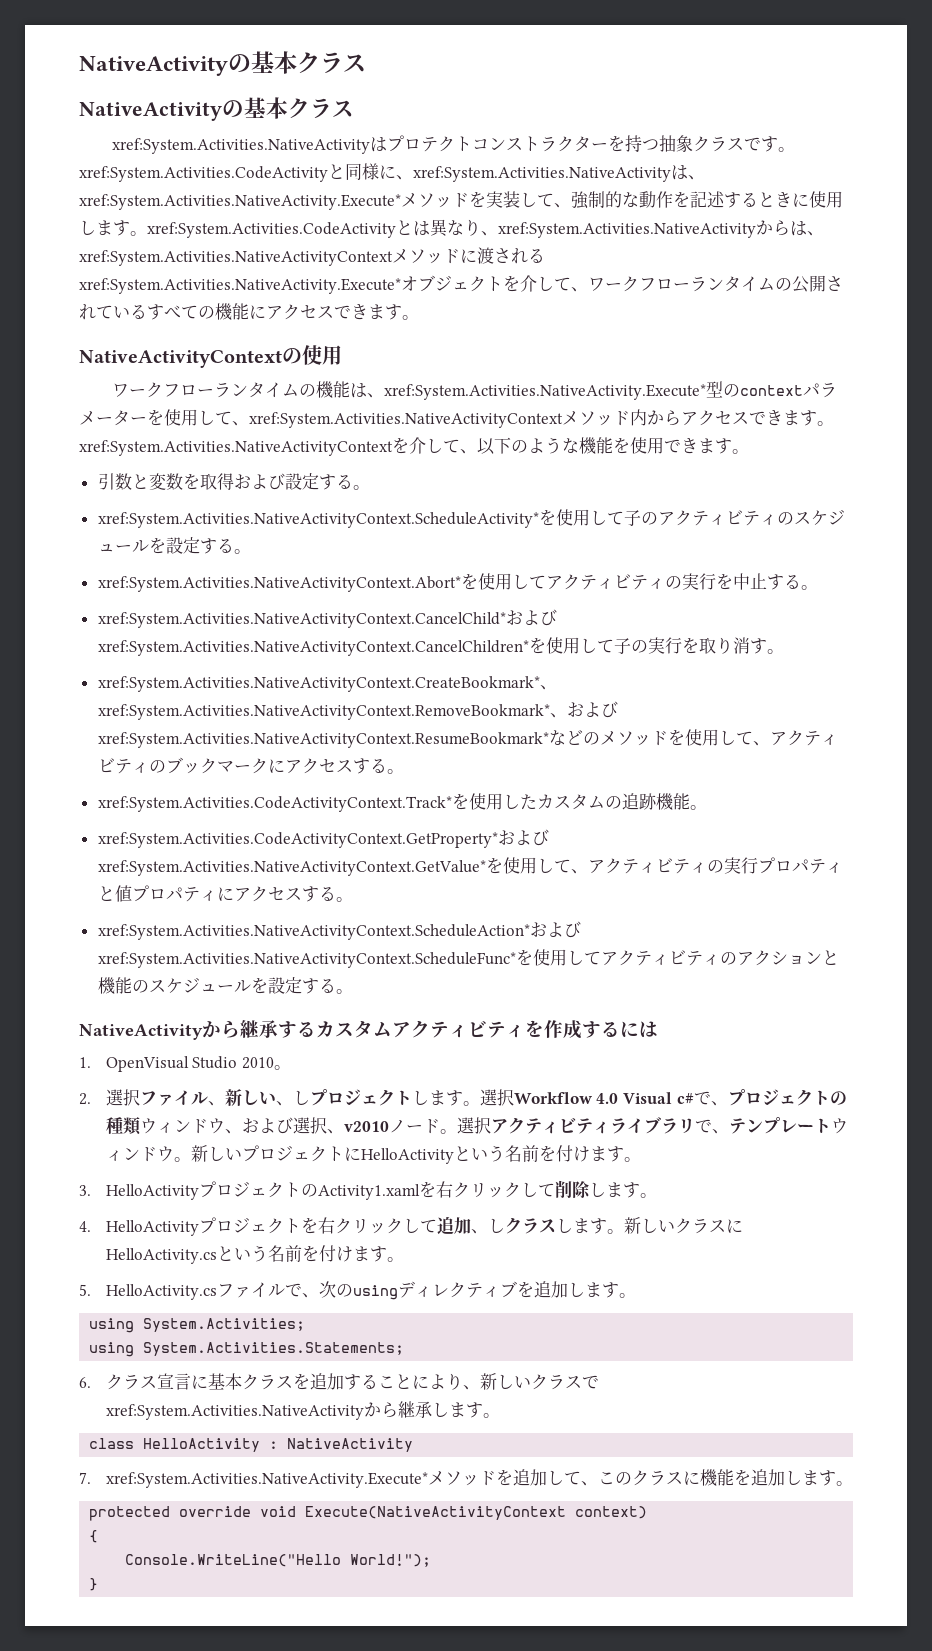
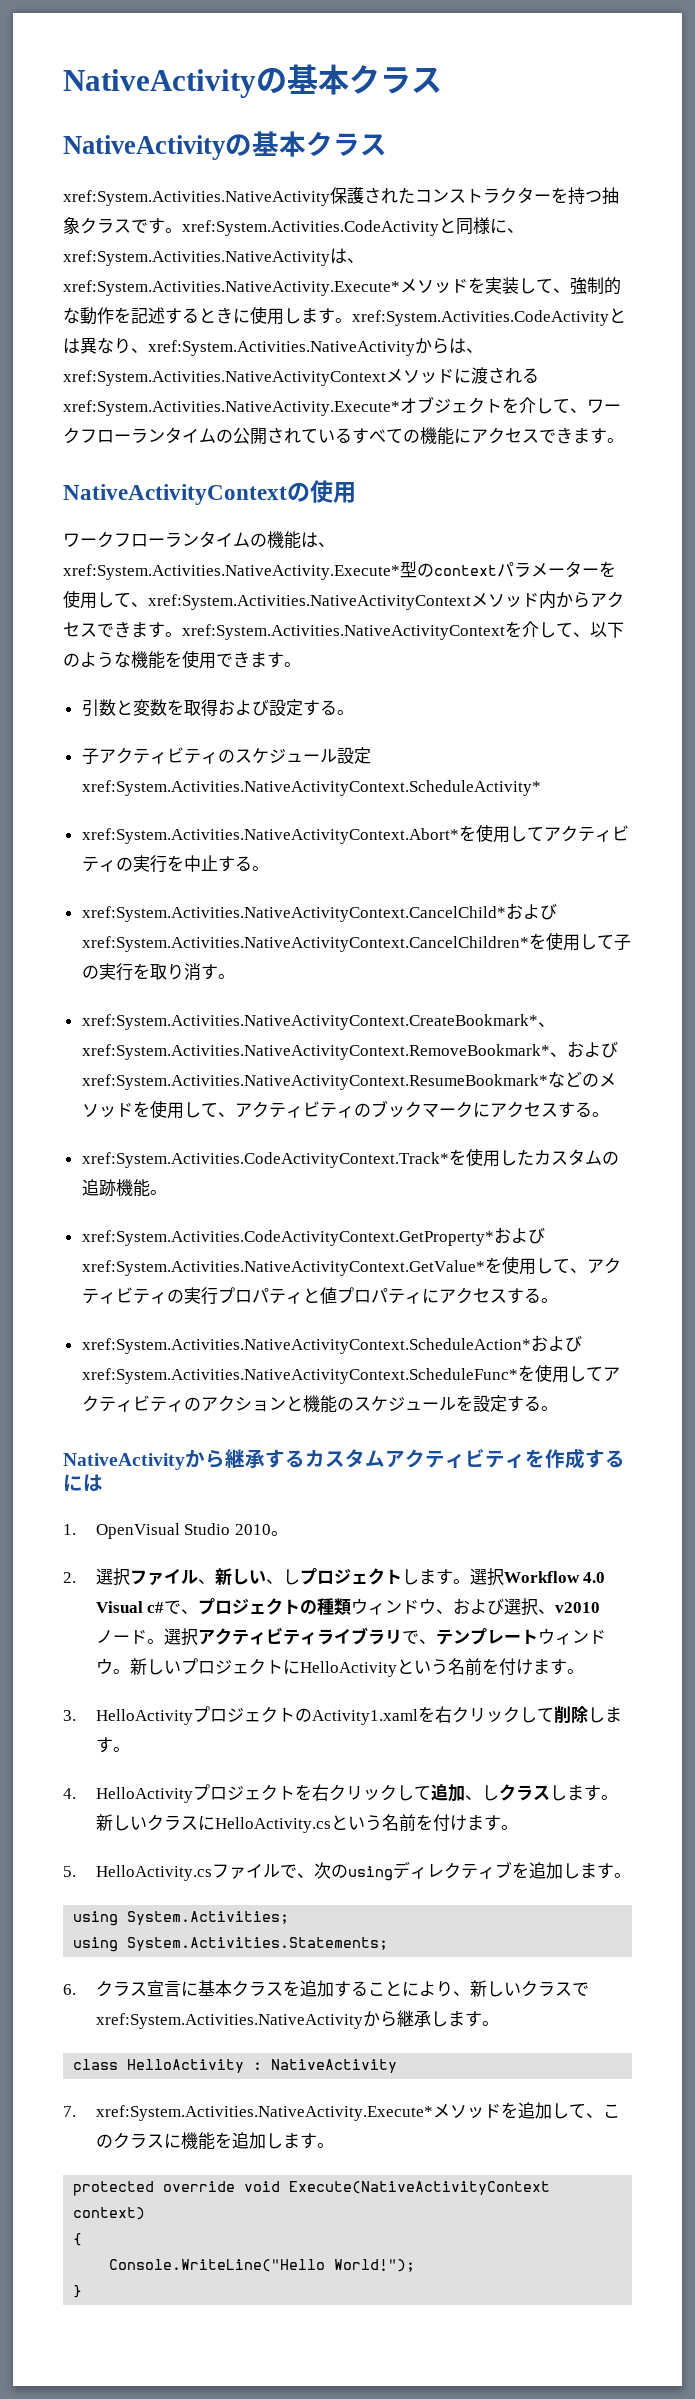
- xref:System.Activities.NativeActivityはプロテクトコンストラクターを持つ抽象クラスです。xref:System.Activities.CodeActivityと同様に、xref:System.Activities.NativeActivityは、xref:System.Activities.NativeActivity.Execute*メソッドを実装して、強制的な動作を記述するときに使用します。xref:System.Activities.CodeActivityとは異なり、xref:System.Activities.NativeActivityからは、xref:System.Activities.NativeActivityContextメソッドに渡されるxref:System.Activities.NativeActivity.Execute*オブジェクトを介して、ワークフローランタイムの公開されているすべての機能にアクセスできます。
+ xref:System.Activities.NativeActivity保護されたコンストラクターを持つ抽象クラスです。xref:System.Activities.CodeActivityと同様に、xref:System.Activities.NativeActivityは、xref:System.Activities.NativeActivity.Execute*メソッドを実装して、強制的な動作を記述するときに使用します。xref:System.Activities.CodeActivityとは異なり、xref:System.Activities.NativeActivityからは、xref:System.Activities.NativeActivityContextメソッドに渡されるxref:System.Activities.NativeActivity.Execute*オブジェクトを介して、ワークフローランタイムの公開されているすべての機能にアクセスできます。
- xref:System.Activities.NativeActivityContext.ScheduleActivity*を使用して子のアクティビティのスケジュールを設定する。
+ 子アクティビティのスケジュール設定xref:System.Activities.NativeActivityContext.ScheduleActivity*

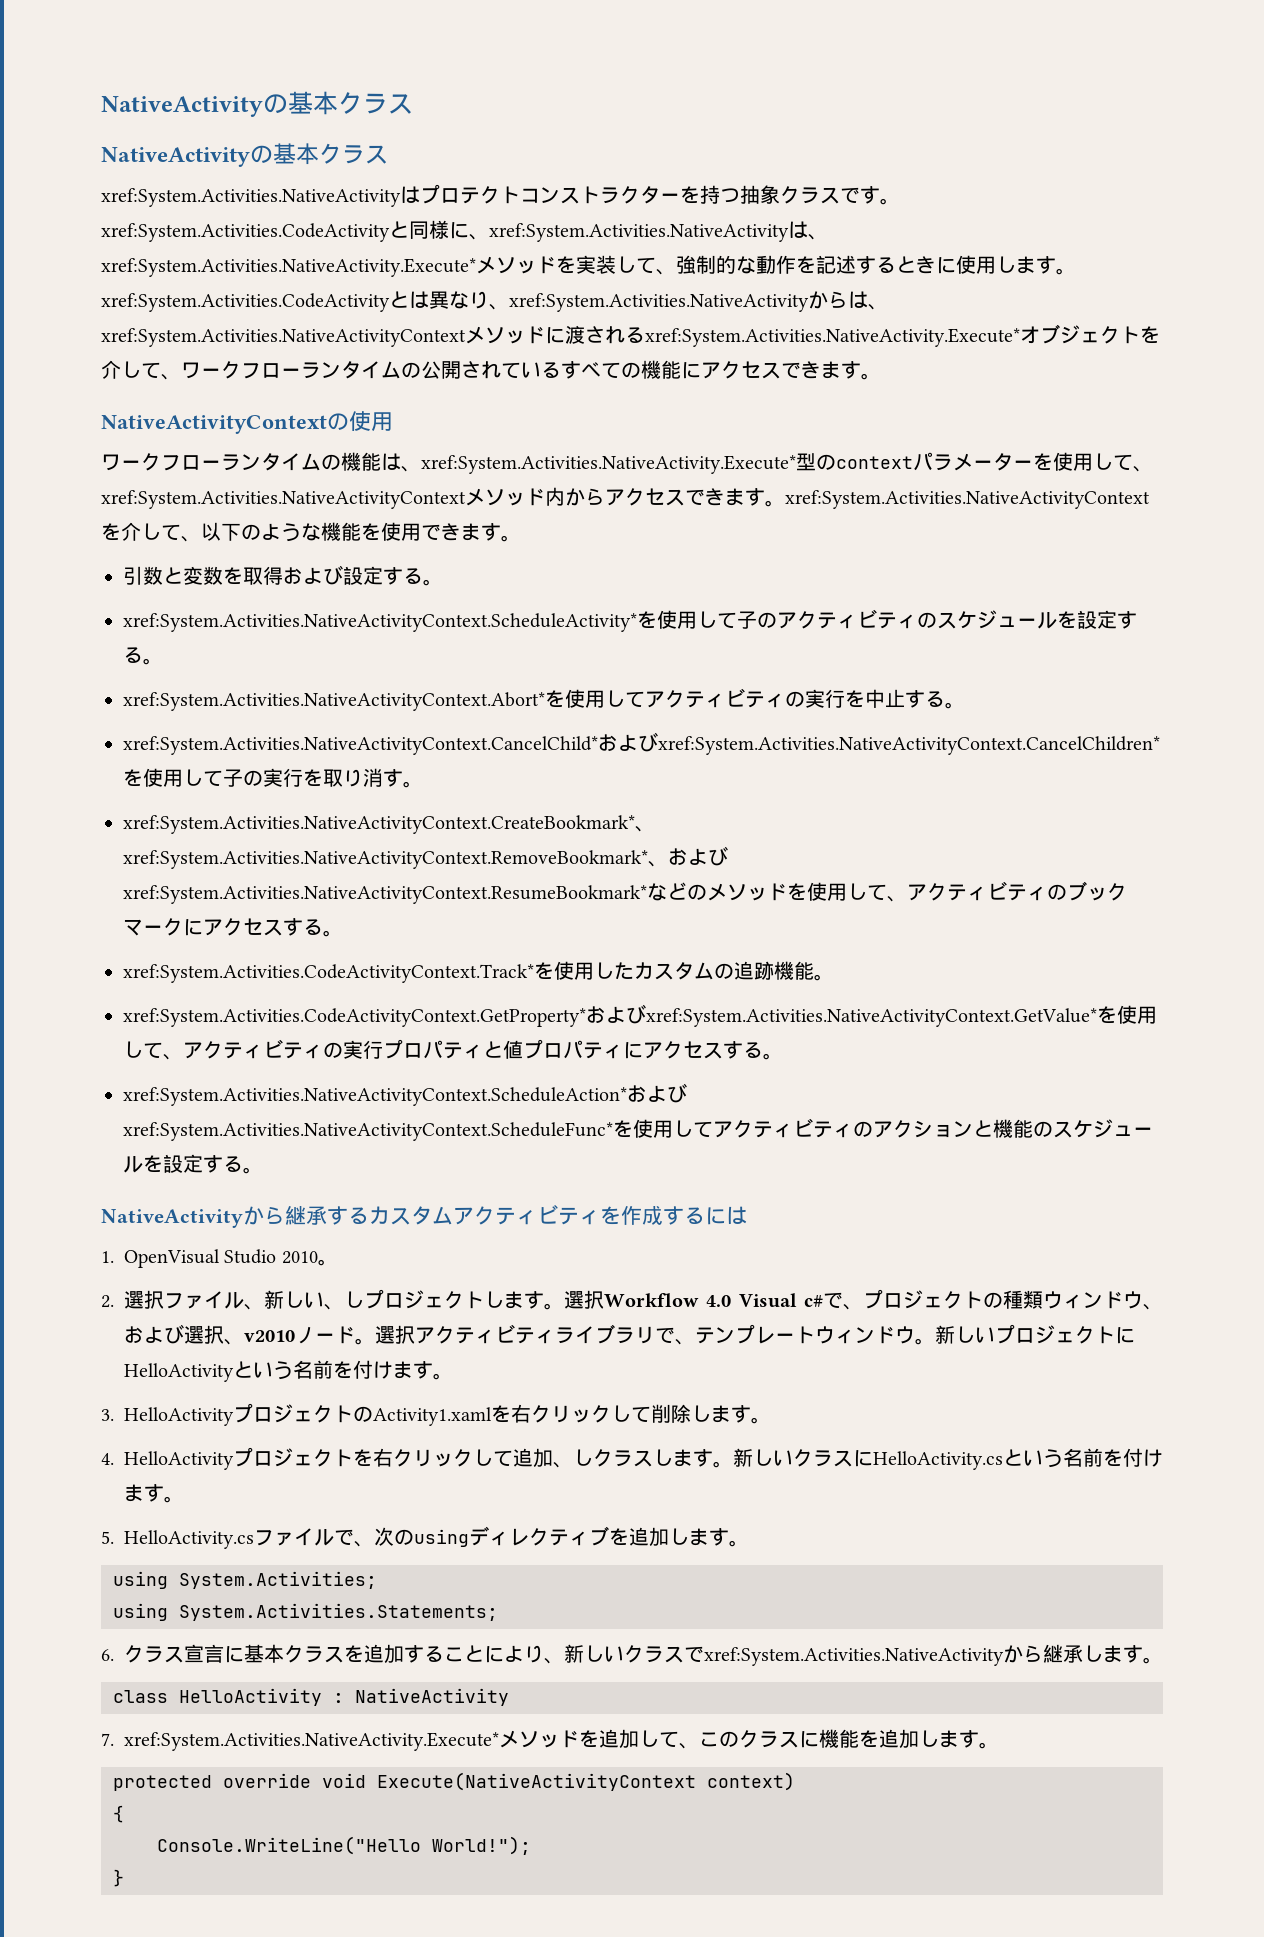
- xref:System.Activities.NativeActivity保護されたコンストラクターを持つ抽象クラスです。xref:System.Activities.CodeActivityと同様に、xref:System.Activities.NativeActivityは、xref:System.Activities.NativeActivity.Execute*メソッドを実装して、強制的な動作を記述するときに使用します。xref:System.Activities.CodeActivityとは異なり、xref:System.Activities.NativeActivityからは、xref:System.Activities.NativeActivityContextメソッドに渡されるxref:System.Activities.NativeActivity.Execute*オブジェクトを介して、ワークフローランタイムの公開されているすべての機能にアクセスできます。
+ xref:System.Activities.NativeActivityはプロテクトコンストラクターを持つ抽象クラスです。xref:System.Activities.CodeActivityと同様に、xref:System.Activities.NativeActivityは、xref:System.Activities.NativeActivity.Execute*メソッドを実装して、強制的な動作を記述するときに使用します。xref:System.Activities.CodeActivityとは異なり、xref:System.Activities.NativeActivityからは、xref:System.Activities.NativeActivityContextメソッドに渡されるxref:System.Activities.NativeActivity.Execute*オブジェクトを介して、ワークフローランタイムの公開されているすべての機能にアクセスできます。
- 子アクティビティのスケジュール設定xref:System.Activities.NativeActivityContext.ScheduleActivity*
+ xref:System.Activities.NativeActivityContext.ScheduleActivity*を使用して子のアクティビティのスケジュールを設定する。

